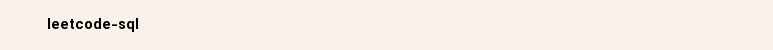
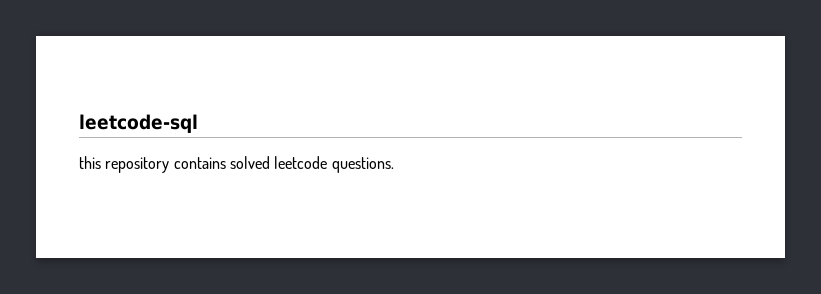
+ this repository contains solved leetcode questions.

